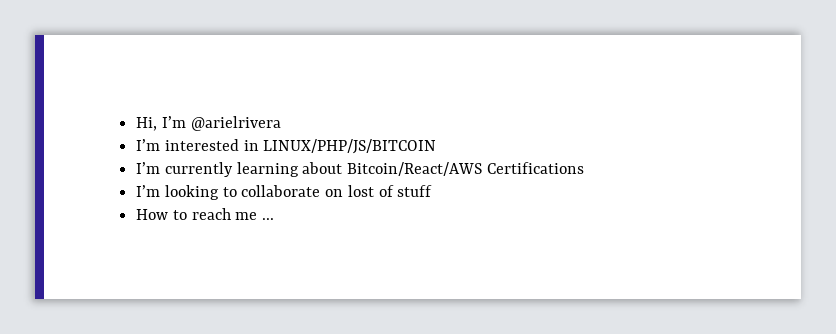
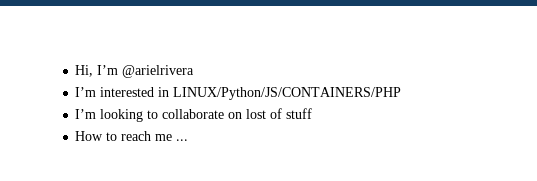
- I’m interested in LINUX/PHP/JS/BITCOIN
- I’m currently learning about Bitcoin/React/AWS Certifications
+ I’m interested in LINUX/Python/JS/CONTAINERS/PHP

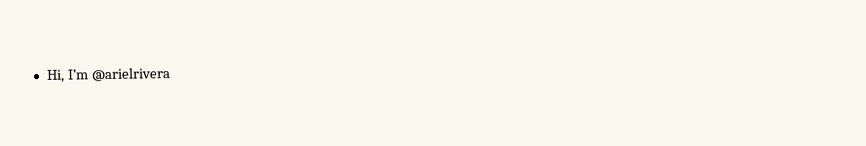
- I’m interested in LINUX/Python/JS/CONTAINERS/PHP
- I’m looking to collaborate on lost of stuff
- How to reach me ...

